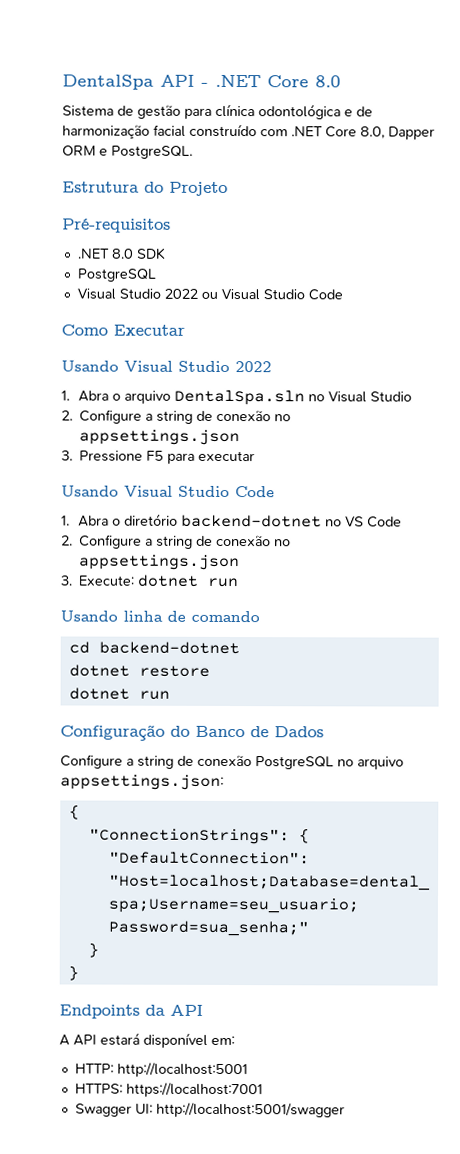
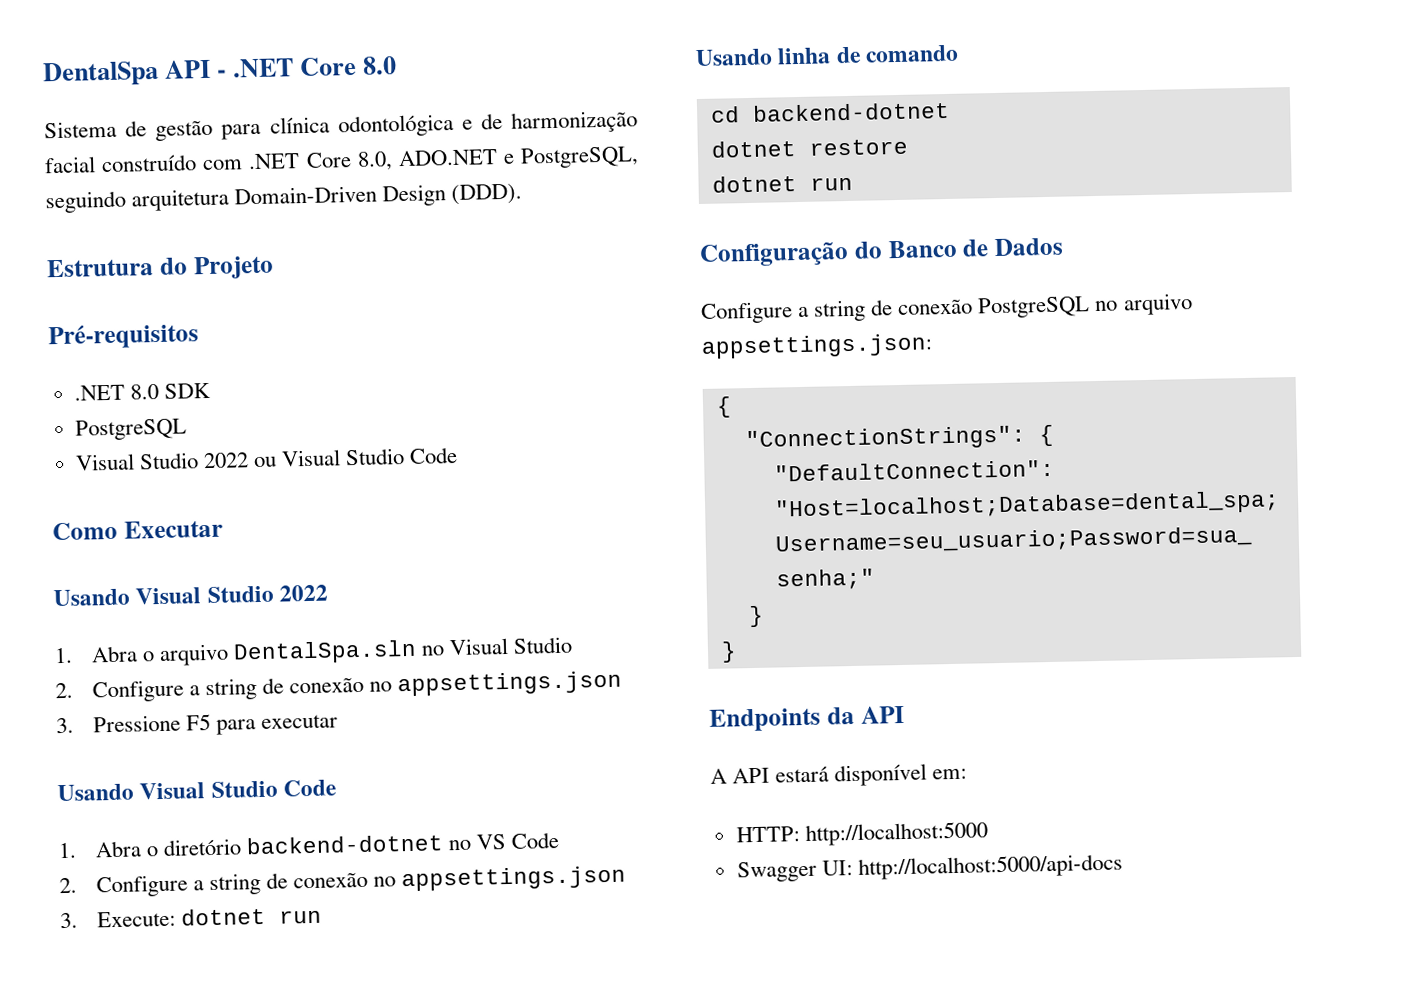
- Sistema de gestão para clínica odontológica e de harmonização facial construído com .NET Core 8.0, Dapper ORM e PostgreSQL.
+ Sistema de gestão para clínica odontológica e de harmonização facial construído com .NET Core 8.0, ADO.NET e PostgreSQL, seguindo arquitetura Domain-Driven Design (DDD).
- HTTP: http://localhost:5001
- HTTPS: https://localhost:7001
+ HTTP: http://localhost:5000
- Swagger UI: http://localhost:5001/swagger
+ Swagger UI: http://localhost:5000/api-docs

